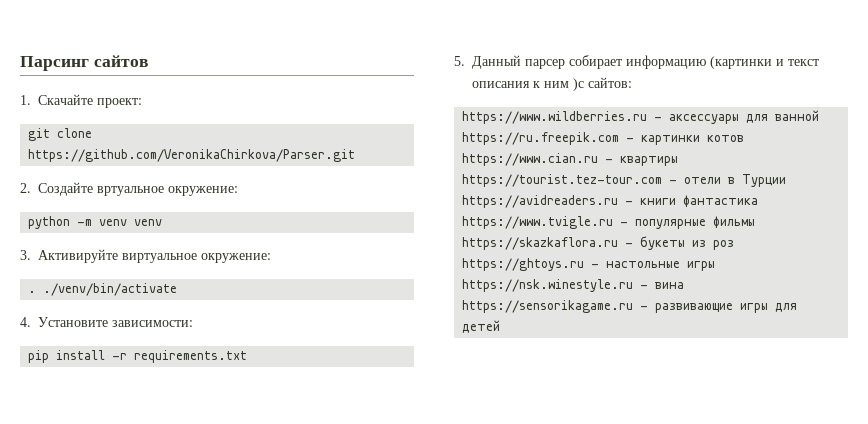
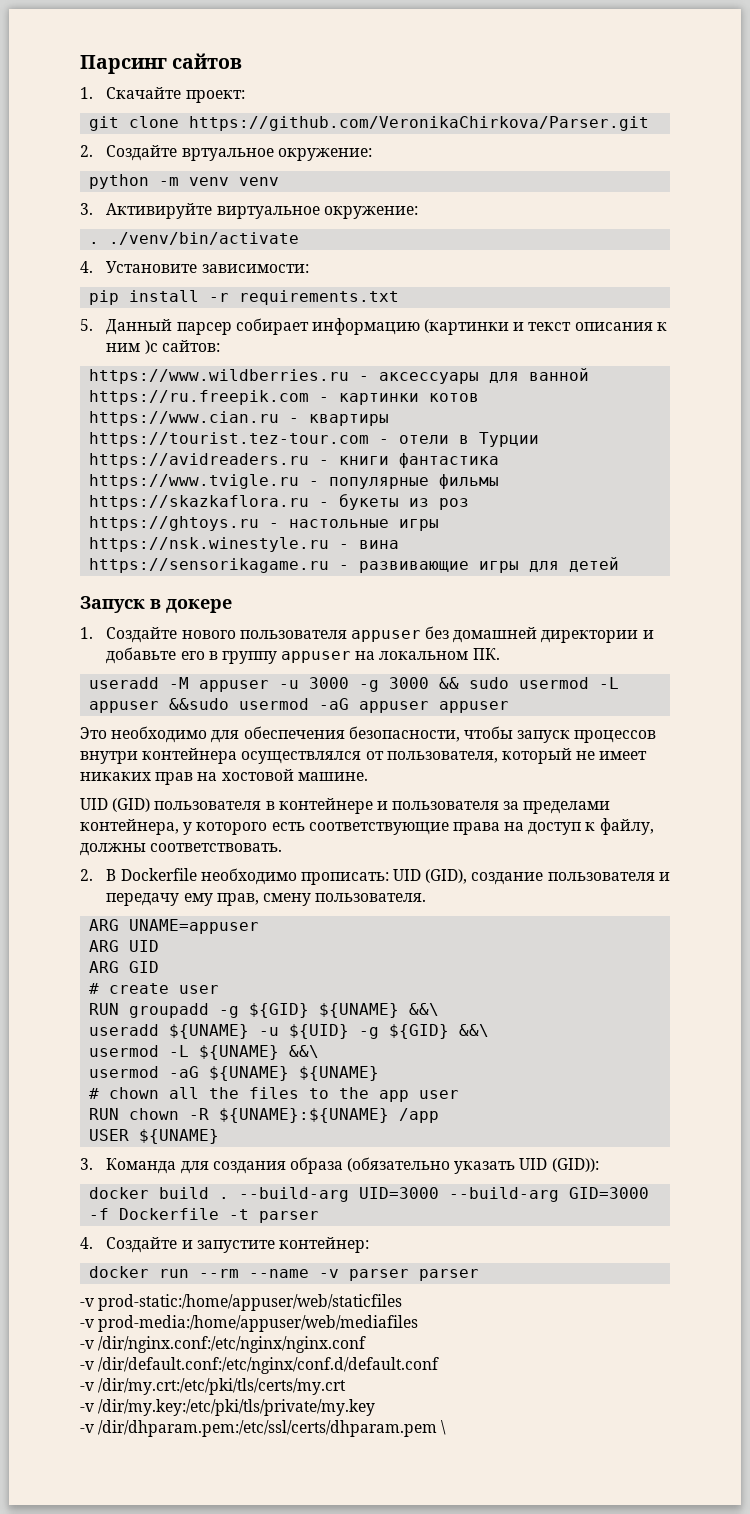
+ Запуск в докере
+ 1. Создайте нового пользователя appuser без домашней директории и добавьте его в группу appuser на локальном ПК.
+ useradd -M appuser -u 3000 -g 3000 && sudo usermod -L appuser &&sudo usermod -aG appuser appuser
+ Это необходимо для обеспечения безопасности, чтобы запуск процессов внутри контейнера осуществлялся от пользователя, который не имеет никаких прав на хостовой машине.
+ UID (GID) пользователя в контейнере и пользователя за пределами контейнера, у которого есть соответствующие права на доступ к файлу, должны соответствовать.
+ 2. В Dockerfile необходимо прописать: UID (GID), создание пользователя и передачу ему прав, смену пользователя.
+ ARG UNAME=appuser
+ ARG UID
+ ARG GID
+ # create user
+ RUN groupadd -g ${GID} ${UNAME} &&\
+ useradd ${UNAME} -u ${UID} -g ${GID} &&\
+ usermod -L ${UNAME} &&\
+ usermod -aG ${UNAME} ${UNAME}
+ # chown all the files to the app user
+ RUN chown -R ${UNAME}:${UNAME} /app
+ USER ${UNAME}
+ 3. Команда для создания образа (обязательно указать UID (GID)):
+ docker build . --build-arg UID=3000 --build-arg GID=3000 -f Dockerfile -t parser
+ 4. Создайте и запустите контейнер:
+ docker run --rm --name -v parser parser
+ -v prod-static:/home/appuser/web/staticfiles
+ -v prod-media:/home/appuser/web/mediafiles
+ -v /dir/nginx.conf:/etc/nginx/nginx.conf
+ -v /dir/default.conf:/etc/nginx/conf.d/default.conf
+ -v /dir/my.crt:/etc/pki/tls/certs/my.crt
+ -v /dir/my.key:/etc/pki/tls/private/my.key
+ -v /dir/dhparam.pem:/etc/ssl/certs/dhparam.pem \

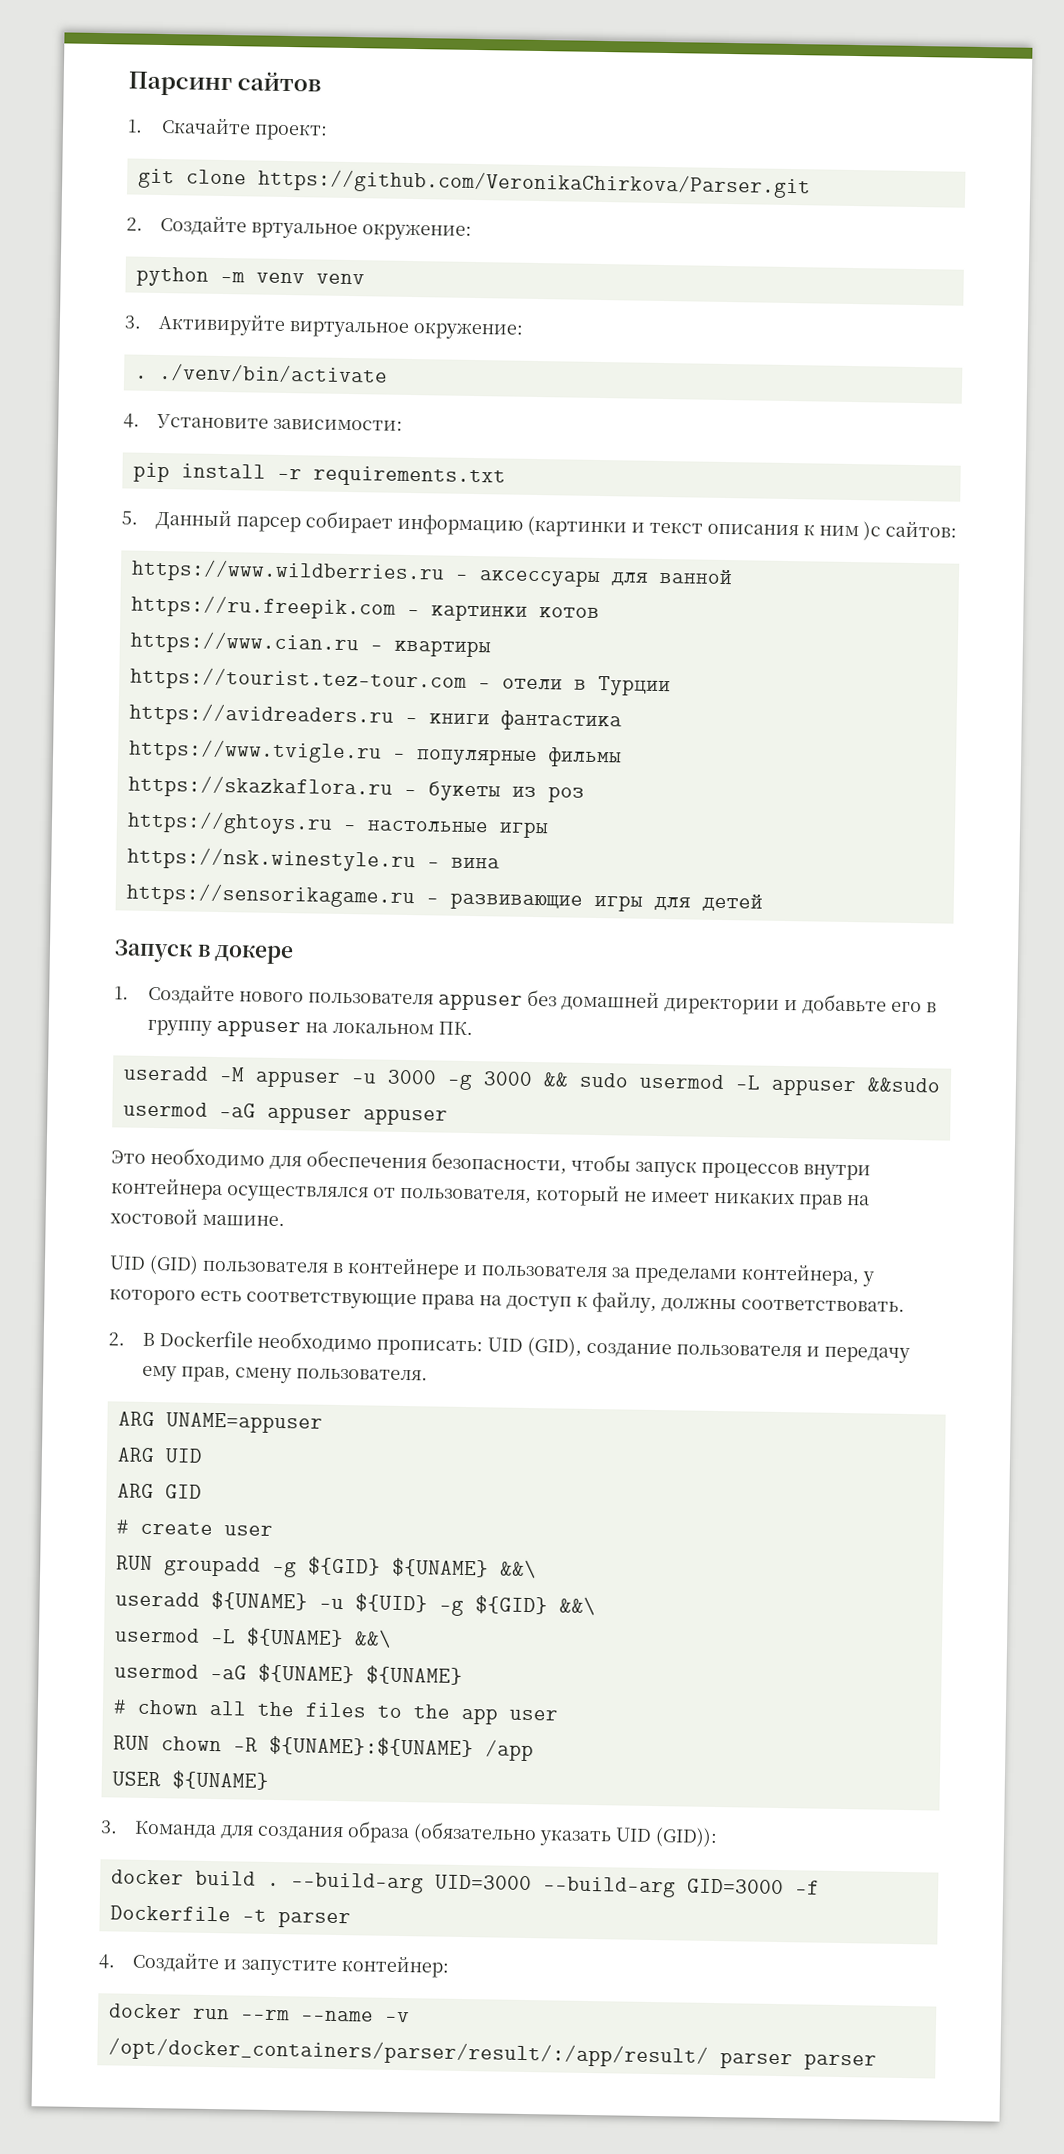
- docker run --rm --name -v parser parser
+ docker run --rm --name -v /opt/docker_containers/parser/result/:/app/result/ parser parser
- -v prod-static:/home/appuser/web/staticfiles
- -v prod-media:/home/appuser/web/mediafiles
- -v /dir/nginx.conf:/etc/nginx/nginx.conf
- -v /dir/default.conf:/etc/nginx/conf.d/default.conf
- -v /dir/my.crt:/etc/pki/tls/certs/my.crt
- -v /dir/my.key:/etc/pki/tls/private/my.key
- -v /dir/dhparam.pem:/etc/ssl/certs/dhparam.pem \

